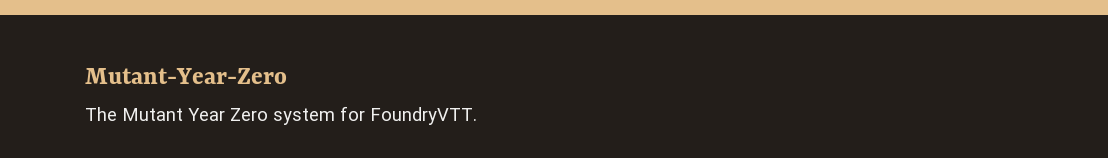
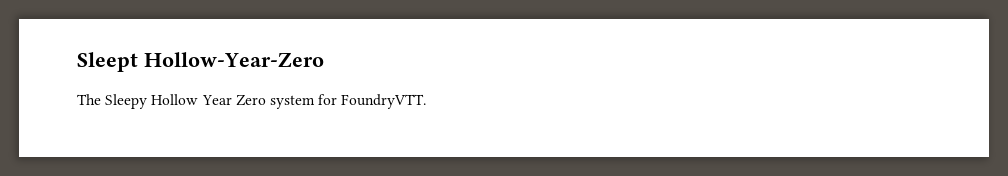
- Mutant-Year-Zero
+ Sleept Hollow-Year-Zero
- The Mutant Year Zero system for FoundryVTT.
+ The Sleepy Hollow Year Zero system for FoundryVTT.

